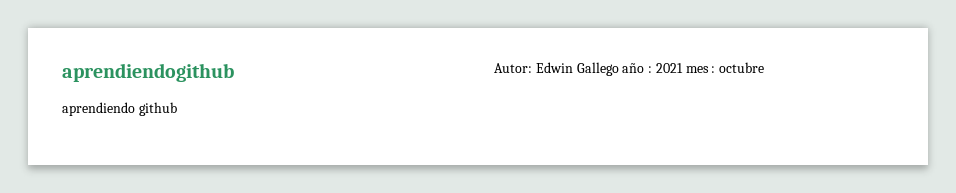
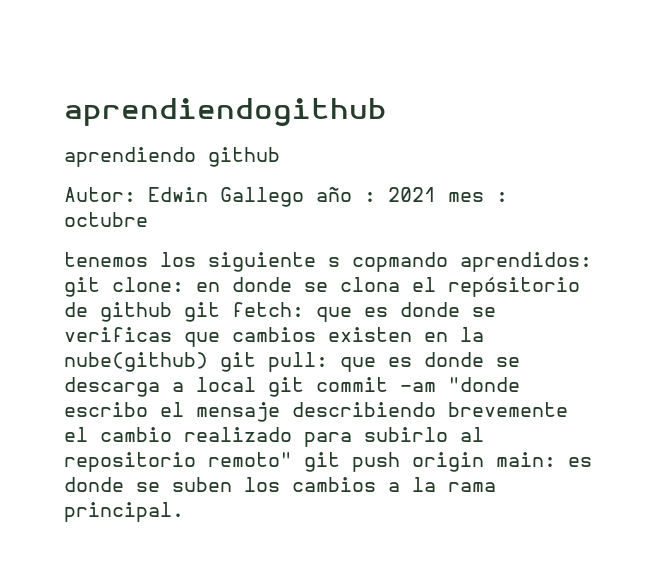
+ tenemos los siguiente s copmando aprendidos: git clone: en donde se clona el repósitorio de github git fetch: que es donde se verificas que cambios existen en la nube(github) git pull: que es donde se descarga a local git commit -am "donde escribo el mensaje describiendo brevemente el cambio realizado para subirlo al repositorio remoto" git push origin main: es donde se suben los cambios a la rama principal.

